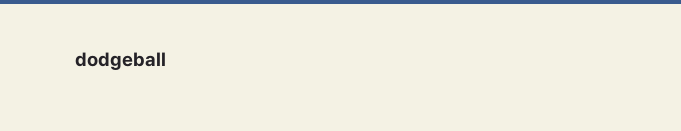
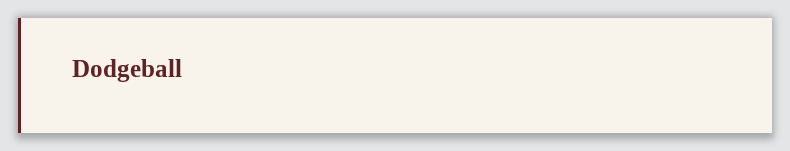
- dodgeball
+ Dodgeball

